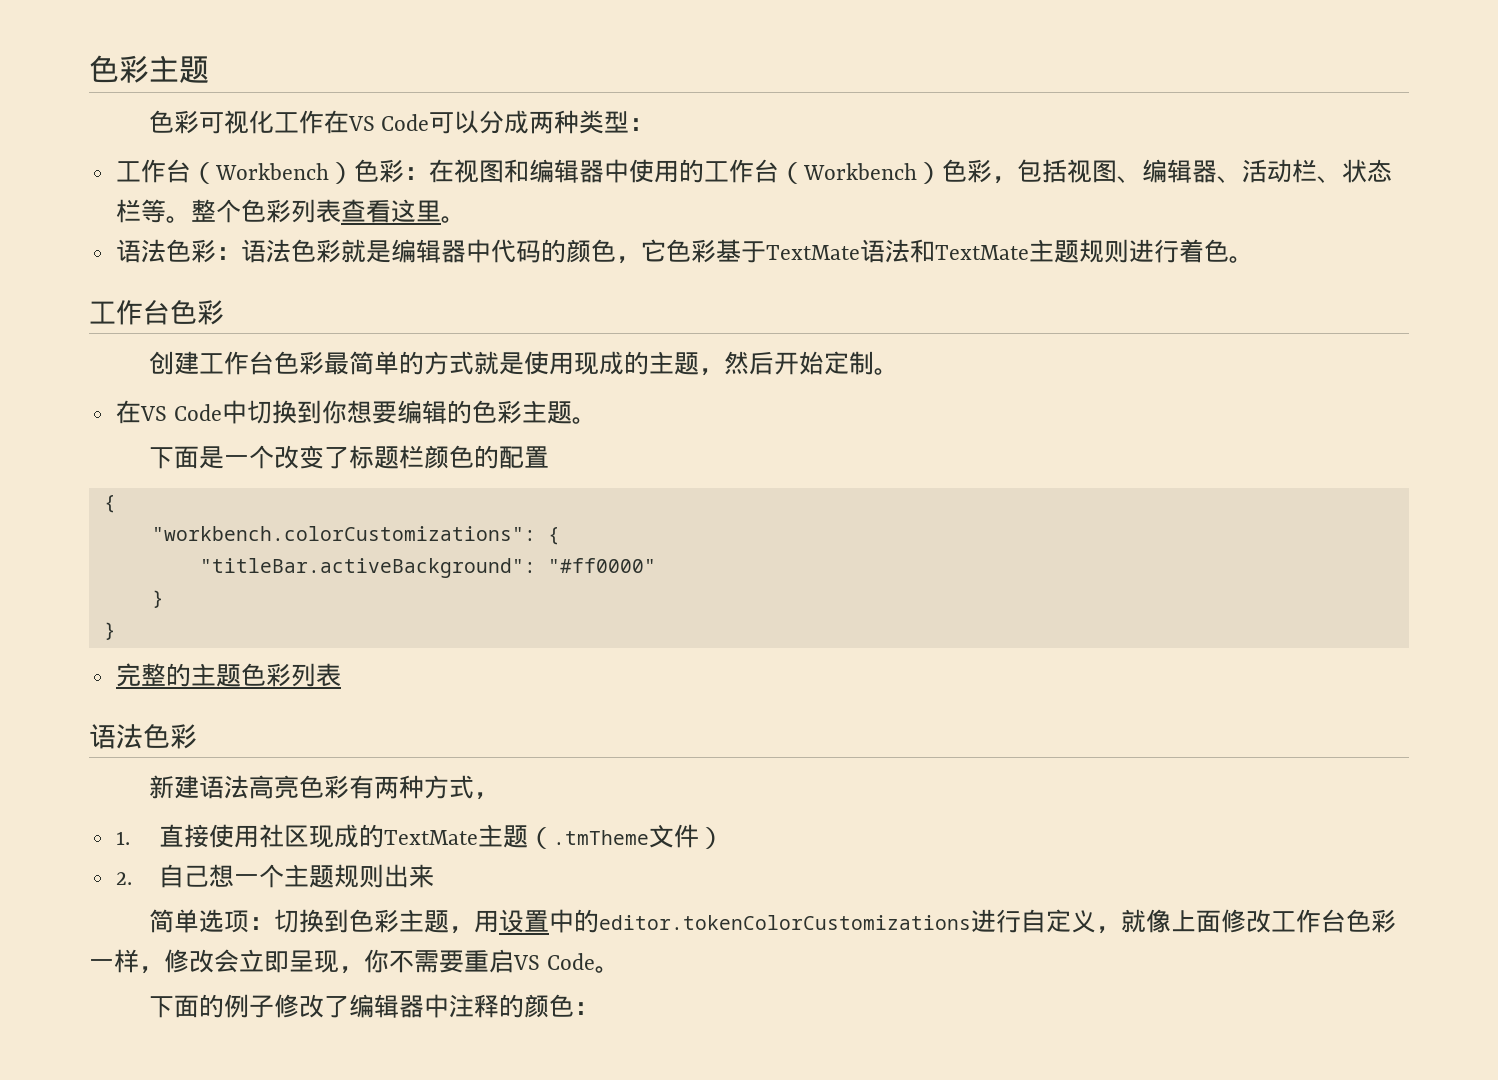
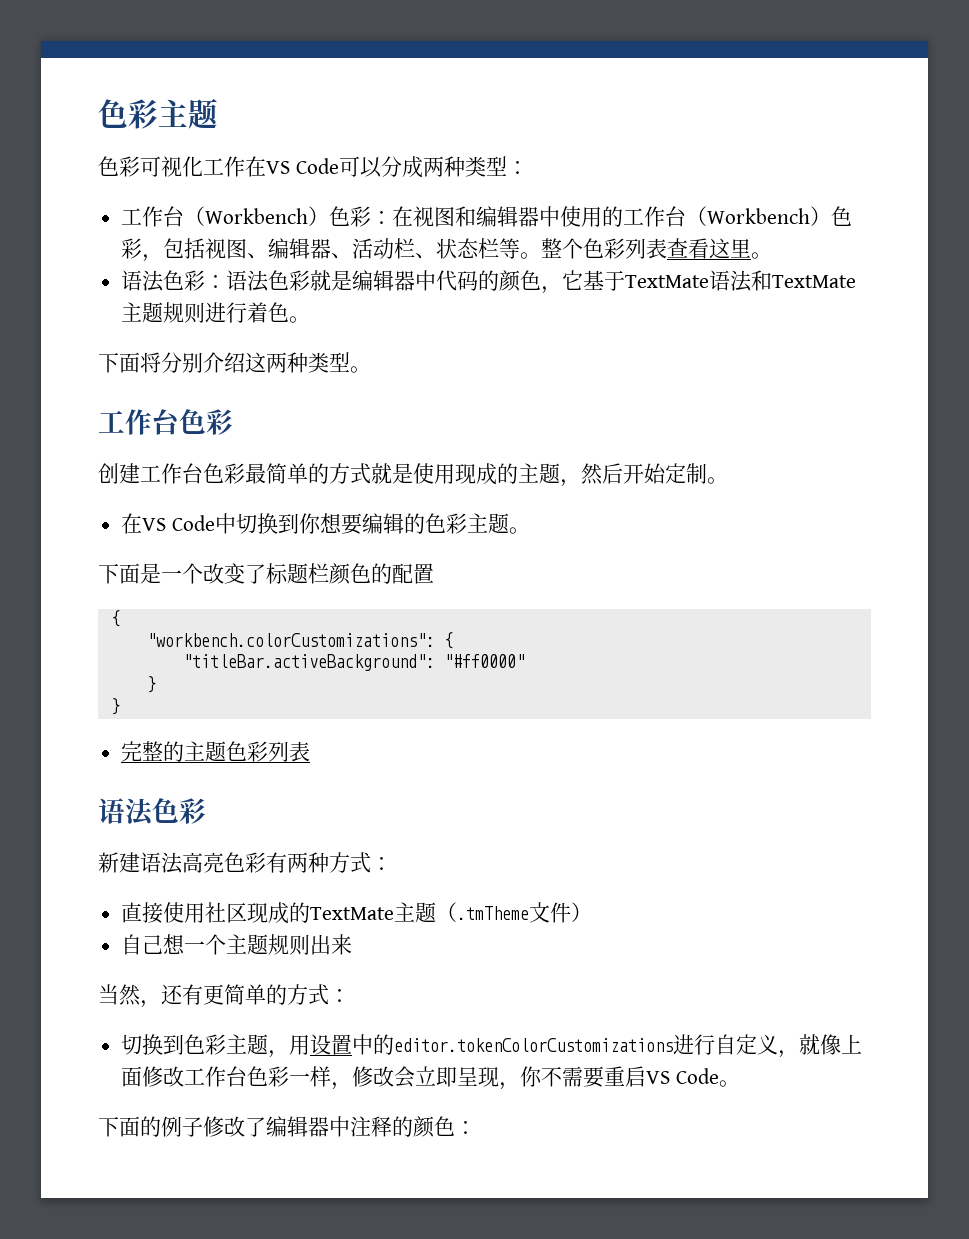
- 语法色彩：语法色彩就是编辑器中代码的颜色，它色彩基于TextMate语法和TextMate主题规则进行着色。
+ 语法色彩：语法色彩就是编辑器中代码的颜色，它基于TextMate语法和TextMate主题规则进行着色。
+ 下面将分别介绍这两种类型。
- 新建语法高亮色彩有两种方式，
- 1.直接使用社区现成的TextMate主题（.tmTheme文件）
+ 新建语法高亮色彩有两种方式：
+ 直接使用社区现成的TextMate主题（.tmTheme文件）
- 2.自己想一个主题规则出来
+ 自己想一个主题规则出来
- 简单选项：切换到色彩主题，用设置中的editor.tokenColorCustomizations进行自定义，就像上面修改工作台色彩一样，修改会立即呈现，你不需要重启VS Code。
+ 当然，还有更简单的方式：
+ 切换到色彩主题，用设置中的editor.tokenColorCustomizations进行自定义，就像上面修改工作台色彩一样，修改会立即呈现，你不需要重启VS Code。

